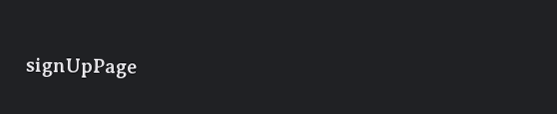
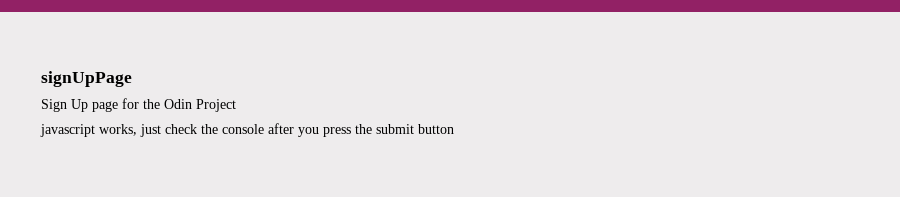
+ Sign Up page for the Odin Project
+ javascript works, just check the console after you press the submit button

